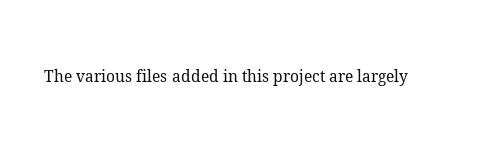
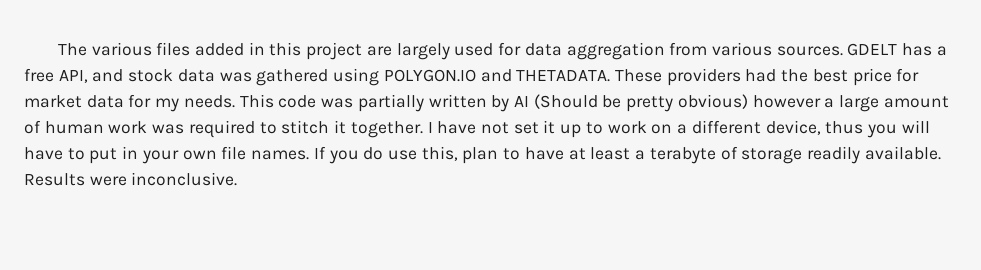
- The various files added in this project are largely
+ The various files added in this project are largely used for data aggregation from various sources. GDELT has a free API, and stock data was gathered using POLYGON.IO and THETADATA. These providers had the best price for market data for my needs. This code was partially written by AI (Should be pretty obvious) however a large amount of human work was required to stitch it together. I have not set it up to work on a different device, thus you will have to put in your own file names. If you do use this, plan to have at least a terabyte of storage readily available. Results were inconclusive.

